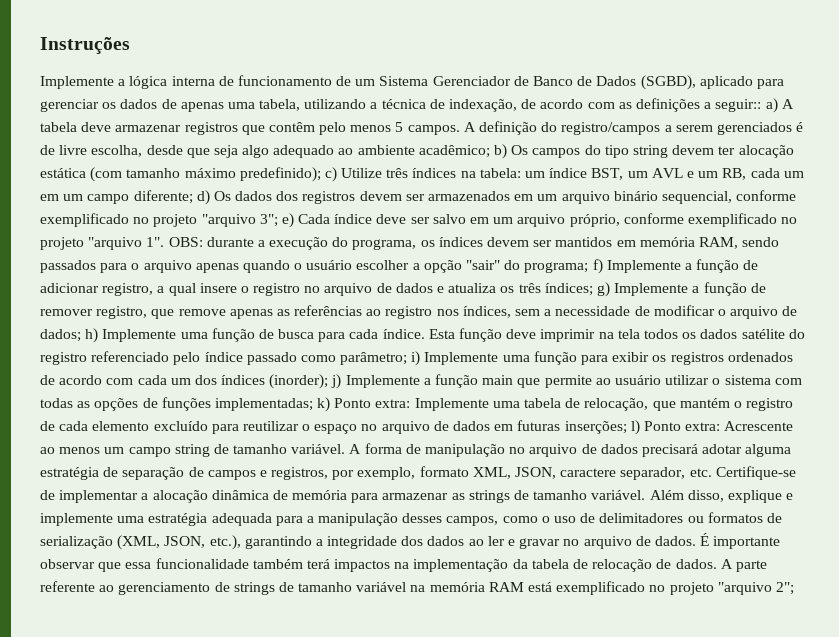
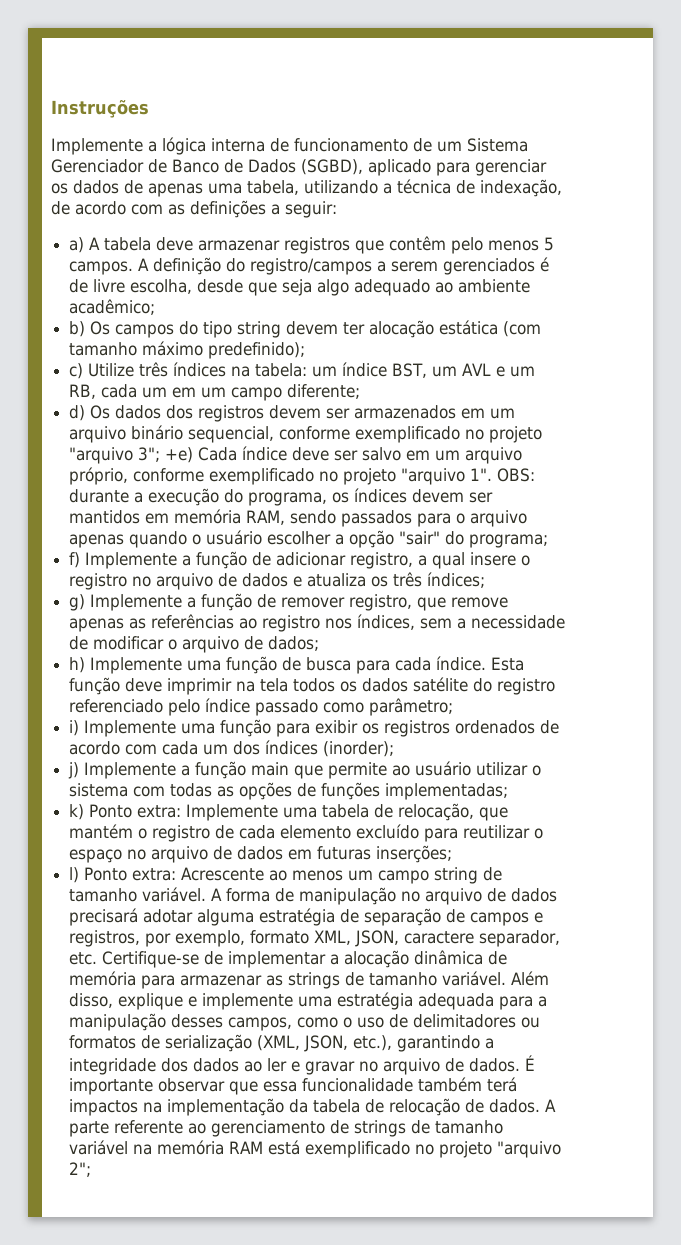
- Implemente a lógica interna de funcionamento de um Sistema Gerenciador de Banco de Dados (SGBD), aplicado para gerenciar os dados de apenas uma tabela, utilizando a técnica de indexação, de acordo com as definições a seguir:: a) A tabela deve armazenar registros que contêm pelo menos 5 campos.
+ Implemente a lógica interna de funcionamento de um Sistema Gerenciador de Banco de Dados (SGBD), aplicado para gerenciar os dados de apenas uma tabela, utilizando a técnica de indexação, de acordo com as definições a seguir:
+ a) A tabela deve armazenar registros que contêm pelo menos 5 campos.
- A definição do registro/campos a serem gerenciados é de livre escolha, desde que seja algo adequado ao ambiente acadêmico; b) Os campos do tipo string devem ter alocação estática (com tamanho máximo predefinido); c) Utilize três índices na tabela:
+ A definição do registro/campos a serem gerenciados é de livre escolha, desde que seja algo adequado ao ambiente acadêmico;
+ b) Os campos do tipo string devem ter alocação estática (com tamanho máximo predefinido);
+ c) Utilize três índices na tabela:
- um índice BST, um AVL e um RB, cada um em um campo diferente; d) Os dados dos registros devem ser armazenados em um arquivo binário sequencial, conforme exemplificado no projeto "arquivo 3";
+ um índice BST, um AVL e um RB, cada um em um campo diferente;
+ d) Os dados dos registros devem ser armazenados em um arquivo binário sequencial, conforme exemplificado no projeto "arquivo 3";
- e) Cada índice deve ser salvo em um arquivo próprio, conforme exemplificado no projeto "arquivo 1".
+ +e) Cada índice deve ser salvo em um arquivo próprio, conforme exemplificado no projeto "arquivo 1".
- durante a execução do programa, os índices devem ser mantidos em memória RAM, sendo passados para o arquivo apenas quando o usuário escolher a opção "sair" do programa; f) Implemente a função de adicionar registro, a qual insere o registro no arquivo de dados e atualiza os três índices; g) Implemente a função de remover registro, que remove apenas as referências ao registro nos índices, sem a necessidade de modificar o arquivo de dados; h) Implemente uma função de busca para cada índice.
+ durante a execução do programa, os índices devem ser mantidos em memória RAM, sendo passados para o arquivo apenas quando o usuário escolher a opção "sair" do programa;
+ f) Implemente a função de adicionar registro, a qual insere o registro no arquivo de dados e atualiza os três índices;
+ g) Implemente a função de remover registro, que remove apenas as referências ao registro nos índices, sem a necessidade de modificar o arquivo de dados;
+ h) Implemente uma função de busca para cada índice.
- Esta função deve imprimir na tela todos os dados satélite do registro referenciado pelo índice passado como parâmetro; i) Implemente uma função para exibir os registros ordenados de acordo com cada um dos índices (inorder); j) Implemente a função main que permite ao usuário utilizar o sistema com todas as opções de funções implementadas; k) Ponto extra:
+ Esta função deve imprimir na tela todos os dados satélite do registro referenciado pelo índice passado como parâmetro;
+ i) Implemente uma função para exibir os registros ordenados de acordo com cada um dos índices (inorder);
+ j) Implemente a função main que permite ao usuário utilizar o sistema com todas as opções de funções implementadas;
+ k) Ponto extra:
- Implemente uma tabela de relocação, que mantém o registro de cada elemento excluído para reutilizar o espaço no arquivo de dados em futuras inserções; l) Ponto extra:
+ Implemente uma tabela de relocação, que mantém o registro de cada elemento excluído para reutilizar o espaço no arquivo de dados em futuras inserções;
+ l) Ponto extra:

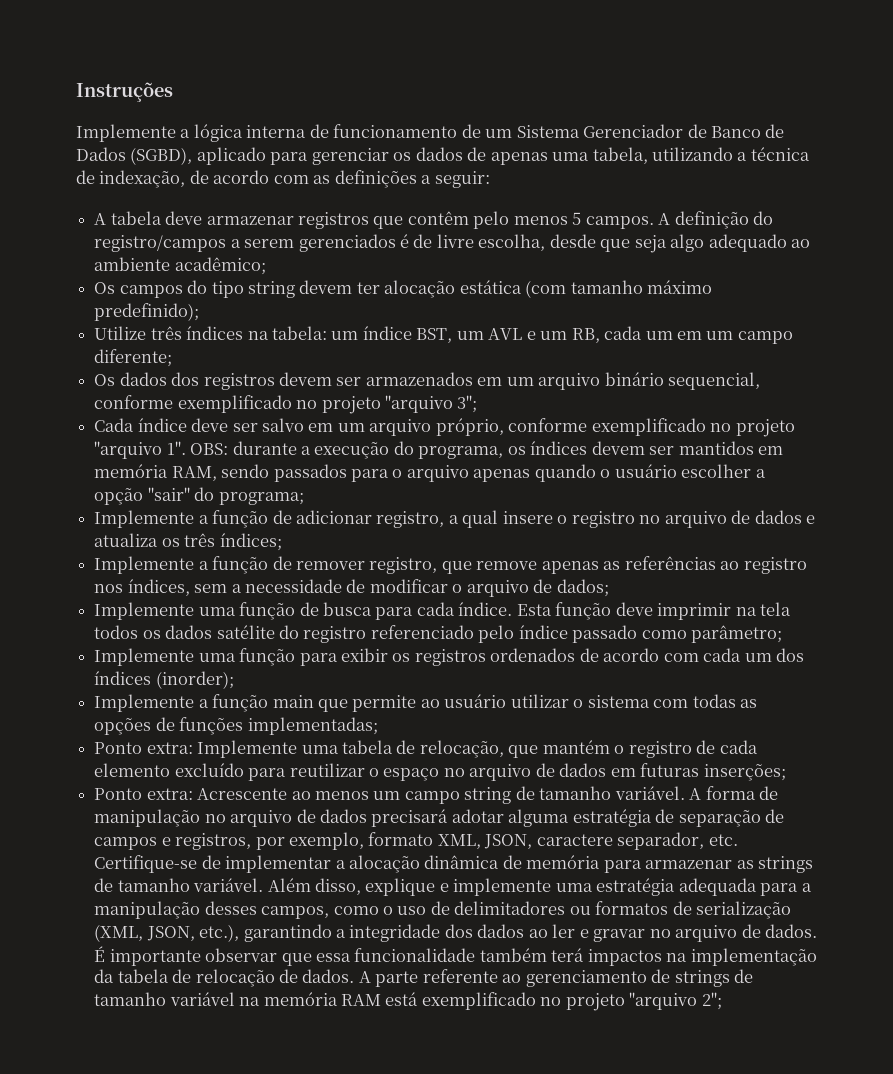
- a) A tabela deve armazenar registros que contêm pelo menos 5 campos.
+ A tabela deve armazenar registros que contêm pelo menos 5 campos.
- b) Os campos do tipo string devem ter alocação estática (com tamanho máximo predefinido);
+ Os campos do tipo string devem ter alocação estática (com tamanho máximo predefinido);
- c) Utilize três índices na tabela: um índice BST, um AVL e um RB, cada um em um campo diferente;
+ Utilize três índices na tabela: um índice BST, um AVL e um RB, cada um em um campo diferente;
- d) Os dados dos registros devem ser armazenados em um arquivo binário sequencial, conforme exemplificado no projeto "arquivo 3"; +e) Cada índice deve ser salvo em um arquivo próprio, conforme exemplificado no projeto "arquivo 1".
+ Os dados dos registros devem ser armazenados em um arquivo binário sequencial, conforme exemplificado no projeto "arquivo 3";
+ Cada índice deve ser salvo em um arquivo próprio, conforme exemplificado no projeto "arquivo 1".
- f) Implemente a função de adicionar registro, a qual insere o registro no arquivo de dados e atualiza os três índices;
+ Implemente a função de adicionar registro, a qual insere o registro no arquivo de dados e atualiza os três índices;
- g) Implemente a função de remover registro, que remove apenas as referências ao registro nos índices, sem a necessidade de modificar o arquivo de dados;
+ Implemente a função de remover registro, que remove apenas as referências ao registro nos índices, sem a necessidade de modificar o arquivo de dados;
- h) Implemente uma função de busca para cada índice.
+ Implemente uma função de busca para cada índice.
- i) Implemente uma função para exibir os registros ordenados de acordo com cada um dos índices (inorder);
+ Implemente uma função para exibir os registros ordenados de acordo com cada um dos índices (inorder);
- j) Implemente a função main que permite ao usuário utilizar o sistema com todas as opções de funções implementadas;
+ Implemente a função main que permite ao usuário utilizar o sistema com todas as opções de funções implementadas;
- k) Ponto extra: Implemente uma tabela de relocação, que mantém o registro de cada elemento excluído para reutilizar o espaço no arquivo de dados em futuras inserções;
+ Ponto extra: Implemente uma tabela de relocação, que mantém o registro de cada elemento excluído para reutilizar o espaço no arquivo de dados em futuras inserções;
- l) Ponto extra: Acrescente ao menos um campo string de tamanho variável.
+ Ponto extra: Acrescente ao menos um campo string de tamanho variável.

